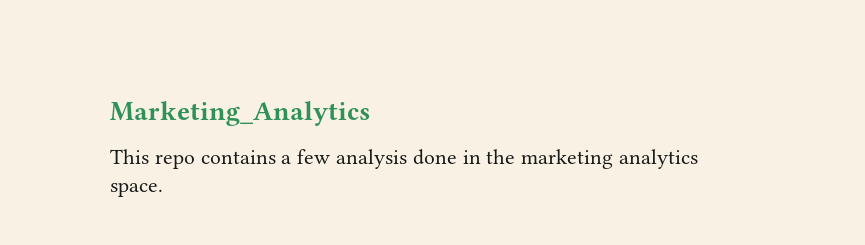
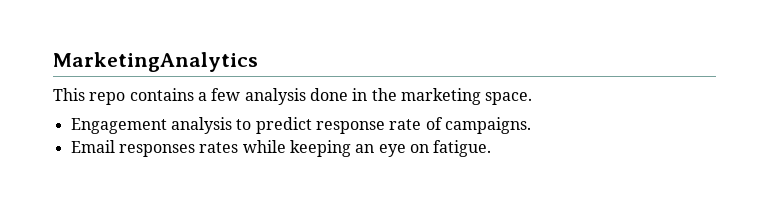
- Marketing_Analytics
+ MarketingAnalytics
- This repo contains a few analysis done in the marketing analytics space.
+ This repo contains a few analysis done in the marketing space.
+ Engagement analysis to predict response rate of campaigns.
+ Email responses rates while keeping an eye on fatigue.

